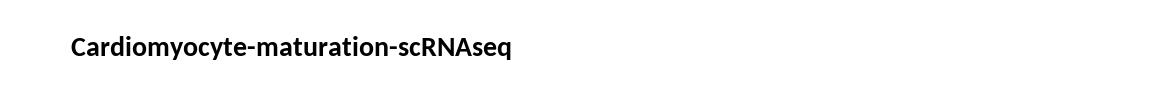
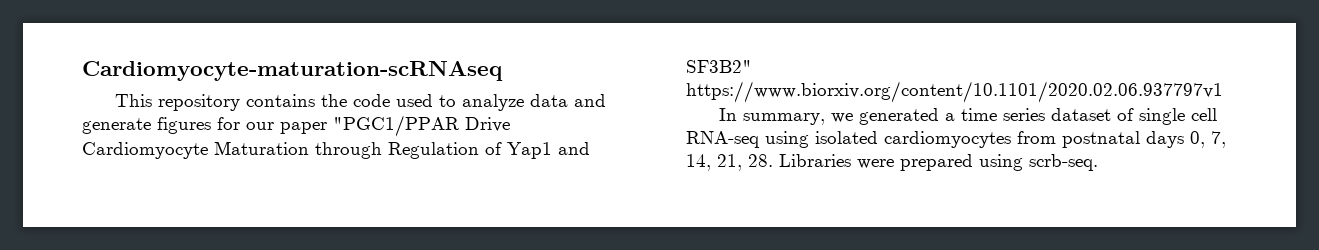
+ This repository contains the code used to analyze data and generate figures for our paper "PGC1/PPAR Drive Cardiomyocyte Maturation through Regulation of Yap1 and SF3B2" https://www.biorxiv.org/content/10.1101/2020.02.06.937797v1
+ In summary, we generated a time series dataset of single cell RNA-seq using isolated cardiomyocytes from postnatal days 0, 7, 14, 21, 28. Libraries were prepared using scrb-seq.

